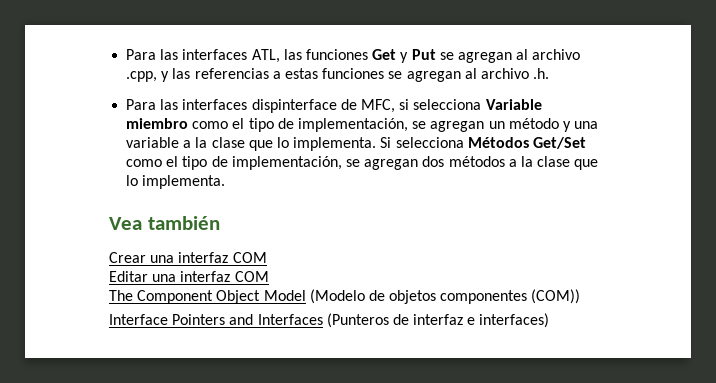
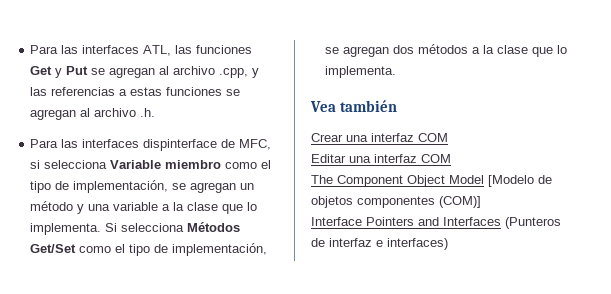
- The Component Object Model (Modelo de objetos componentes (COM))
+ The Component Object Model [Modelo de objetos componentes (COM)]

